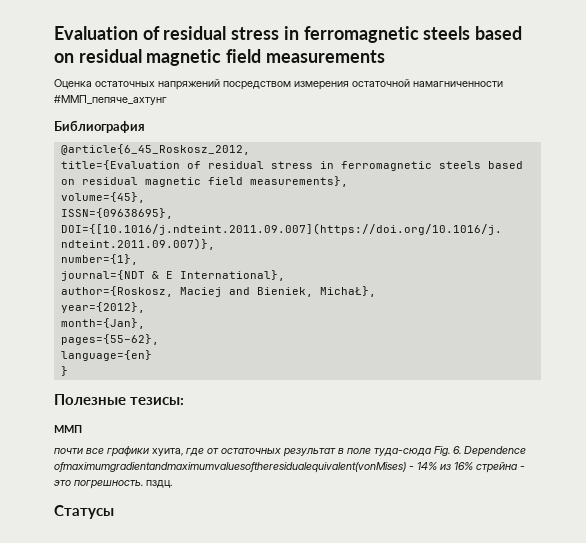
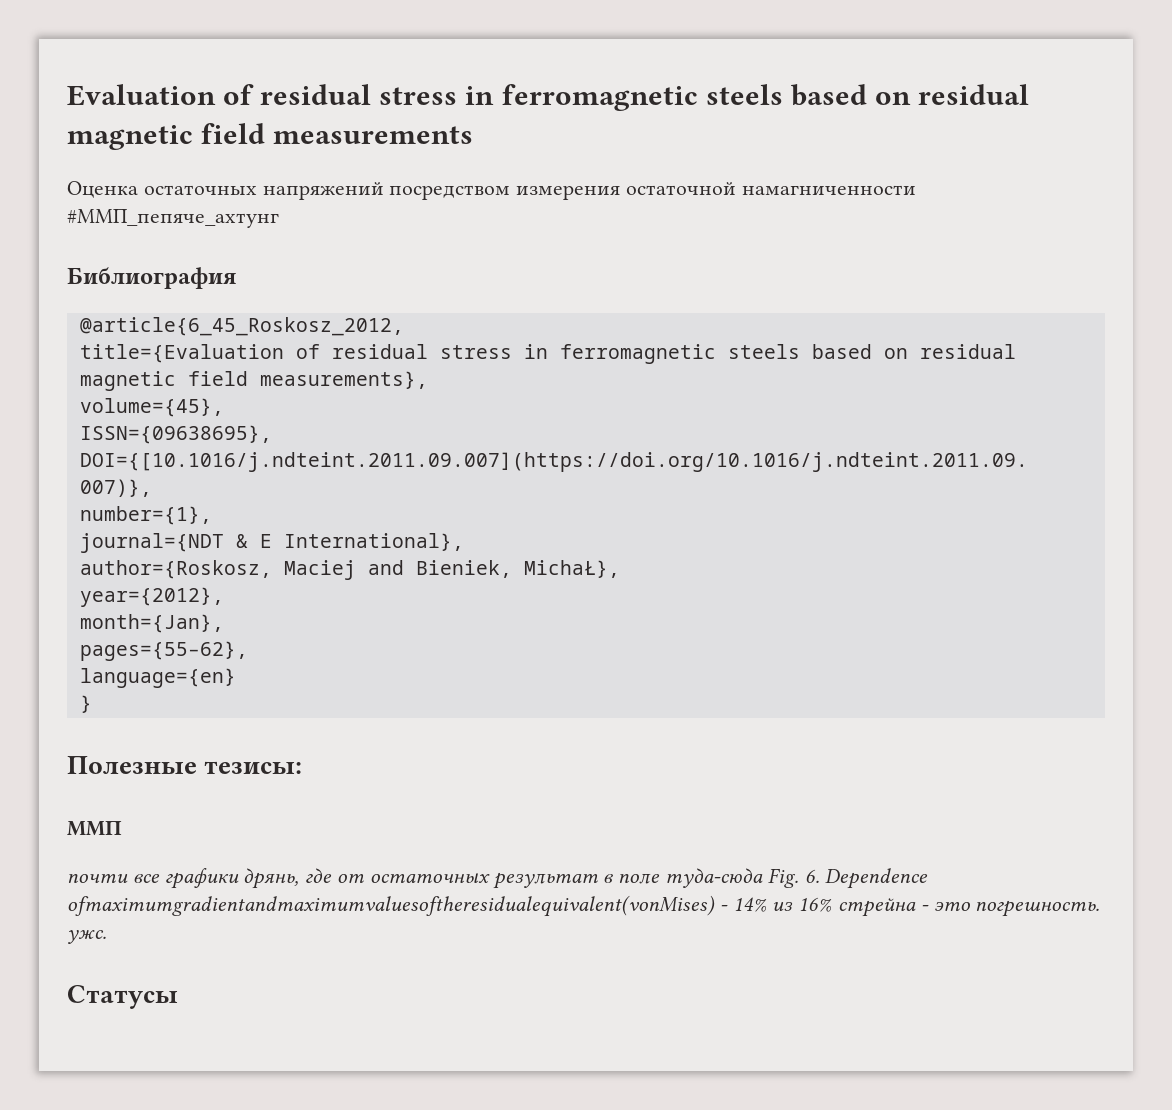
- почти все графики хуита, где от остаточных результат в поле туда-сюда Fig. 6. Dependence ofmaximumgradientandmaximumvaluesoftheresidualequivalent(vonMises) - 14% из 16% стрейна - это погрешность. пздц.
+ почти все графики дрянь, где от остаточных результат в поле туда-сюда Fig. 6. Dependence ofmaximumgradientandmaximumvaluesoftheresidualequivalent(vonMises) - 14% из 16% стрейна - это погрешность. ужс.

